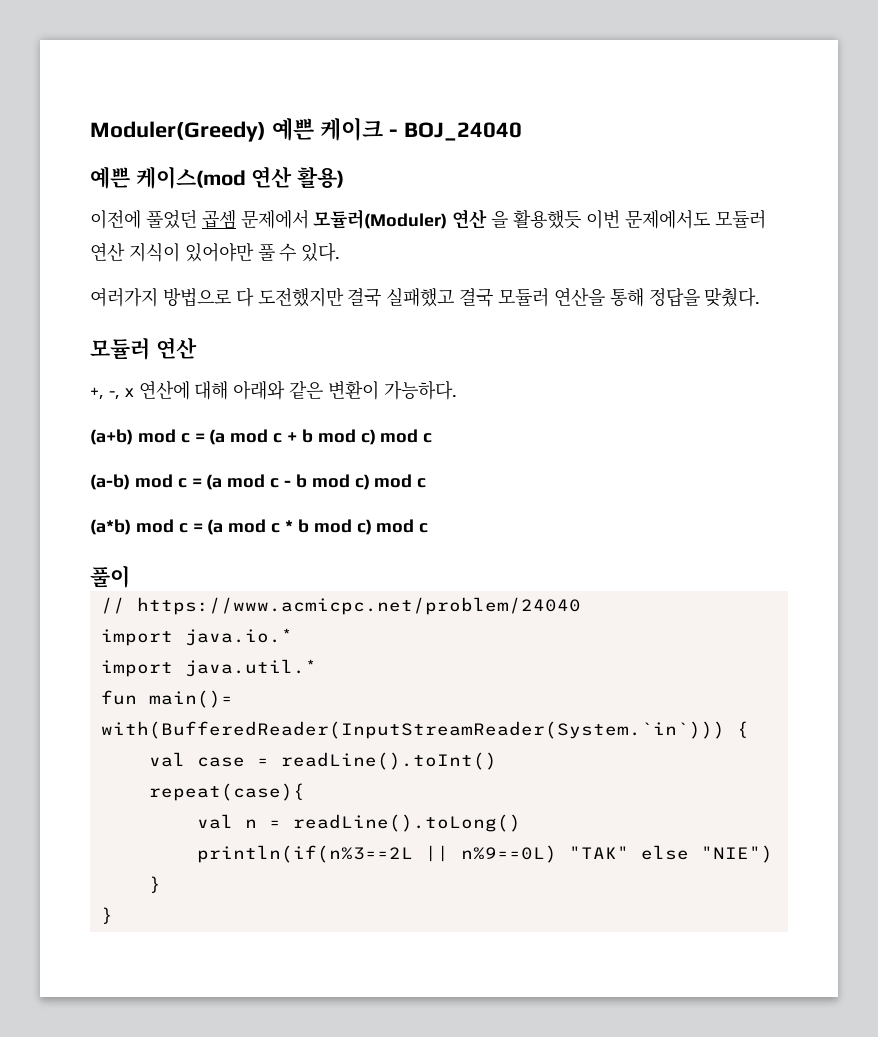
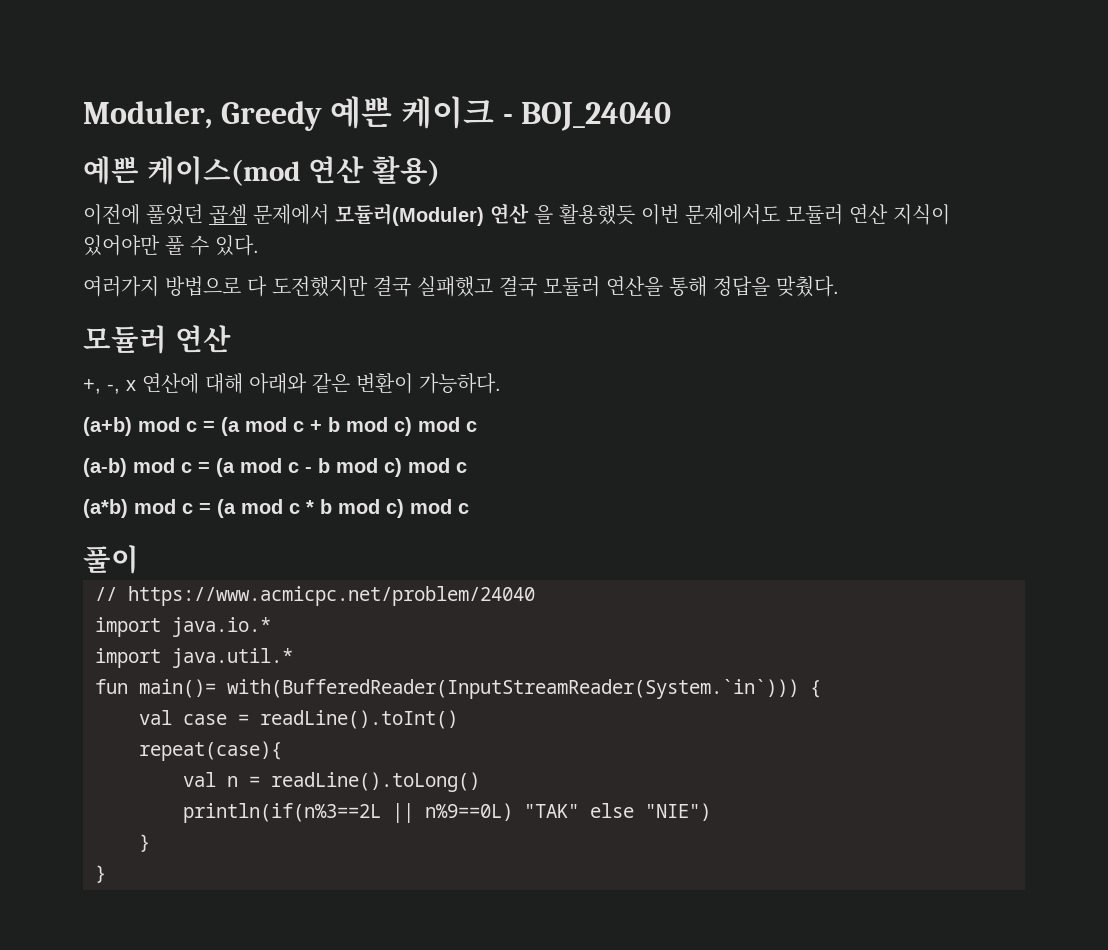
- Moduler(Greedy) 예쁜 케이크 - BOJ_24040
+ Moduler, Greedy 예쁜 케이크 - BOJ_24040

